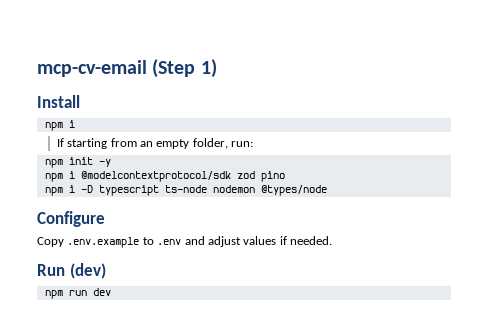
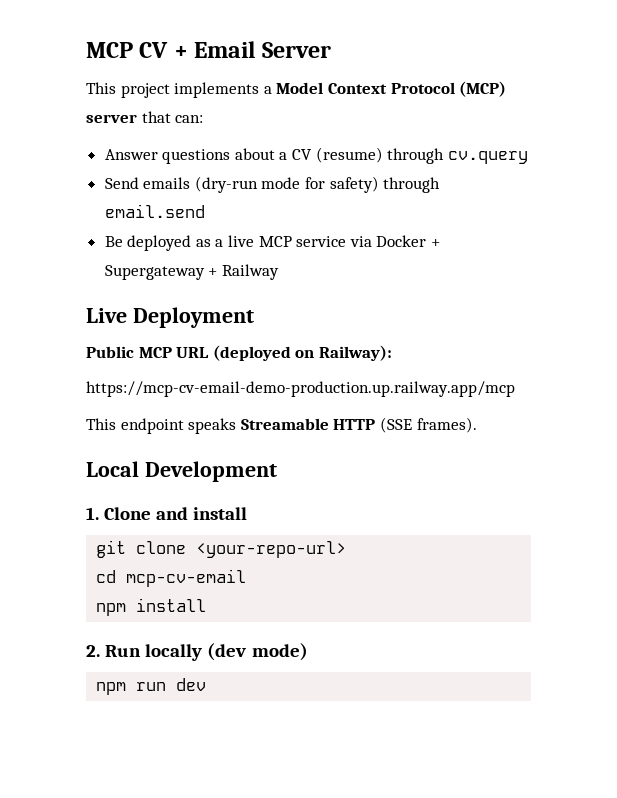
- mcp-cv-email (Step 1)
- Install
- npm i
- If starting from an empty folder, run:
- npm init -y
- npm i @modelcontextprotocol/sdk zod pino
- npm i -D typescript ts-node nodemon @types/node
- Configure
- Copy .env.example to .env and adjust values if needed.
- Run (dev)
+ MCP CV + Email Server
+ This project implements a Model Context Protocol (MCP) server that can:
+ Answer questions about a CV (resume) through cv.query
+ Send emails (dry-run mode for safety) through email.send
+ Be deployed as a live MCP service via Docker + Supergateway + Railway
+ Live Deployment
+ Public MCP URL (deployed on Railway):
+ https://mcp-cv-email-demo-production.up.railway.app/mcp
+ This endpoint speaks Streamable HTTP (SSE frames).
+ Local Development
+ 1. Clone and install
+ git clone <your-repo-url>
+ cd mcp-cv-email
+ npm install
+ 2. Run locally (dev mode)

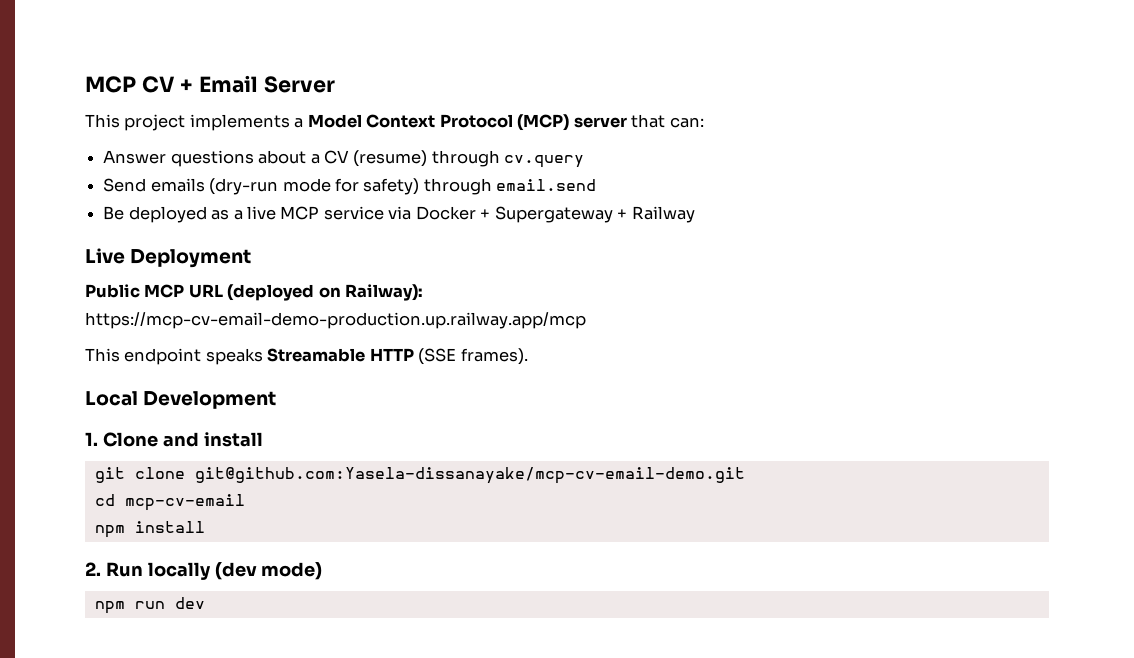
- git clone <your-repo-url>
+ git clone git@github.com:Yasela-dissanayake/mcp-cv-email-demo.git

